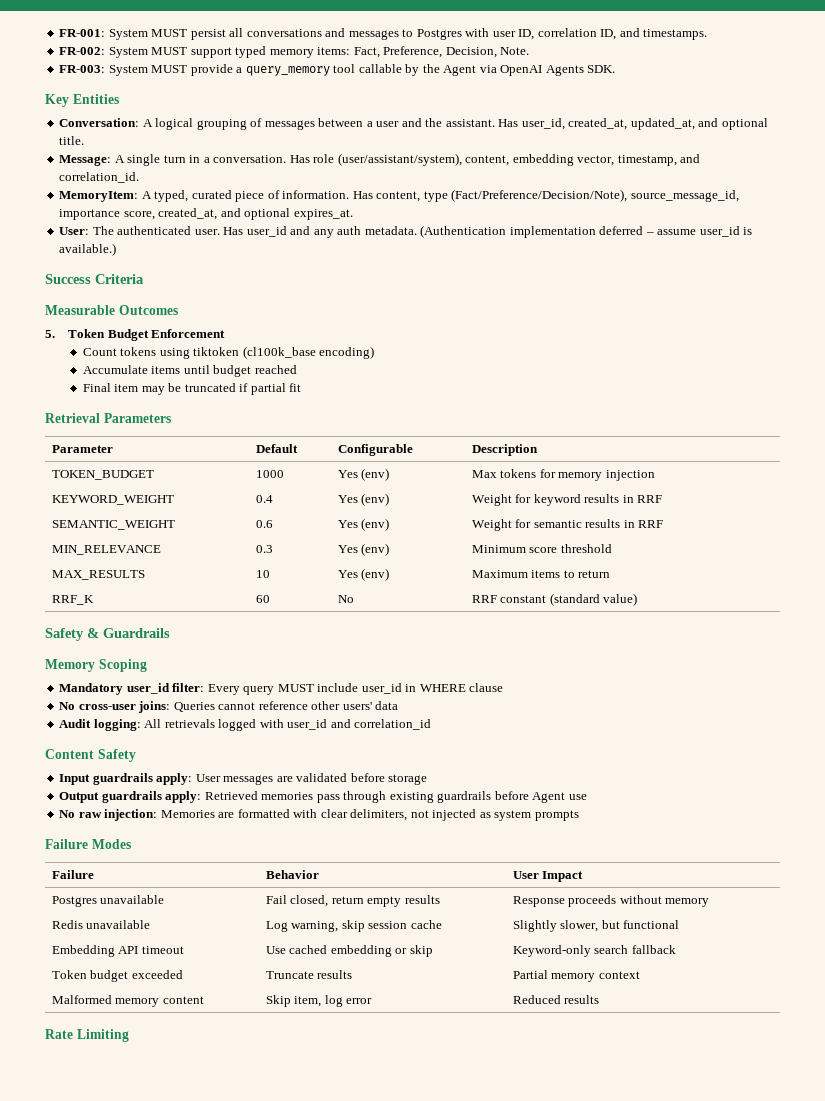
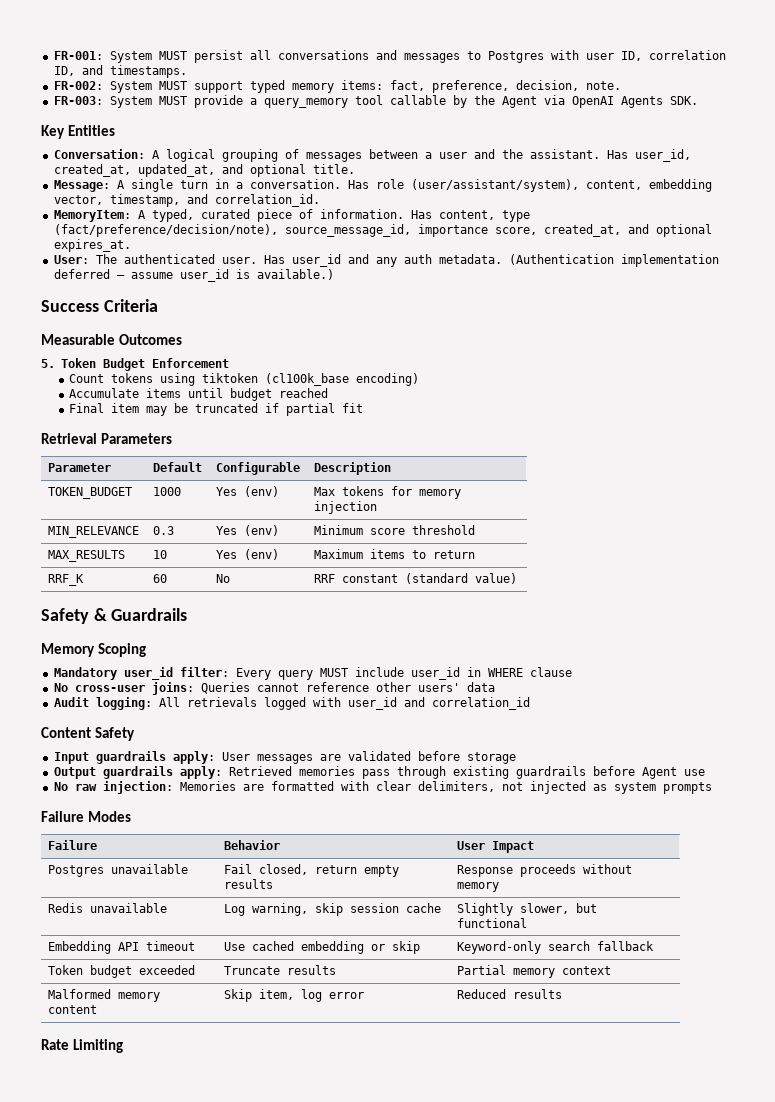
- FR-002: System MUST support typed memory items: Fact, Preference, Decision, Note.
+ FR-002: System MUST support typed memory items: fact, preference, decision, note.
- Has content, type (Fact/Preference/Decision/Note), source_message_id, importance score, created_at, and optional expires_at.
+ Has content, type (fact/preference/decision/note), source_message_id, importance score, created_at, and optional expires_at.
- KEYWORD_WEIGHT | 0.4 | Yes (env) | Weight for keyword results in RRF
- SEMANTIC_WEIGHT | 0.6 | Yes (env) | Weight for semantic results in RRF

